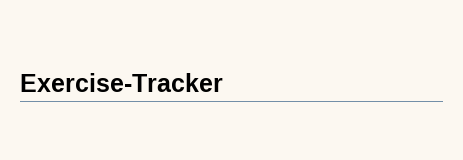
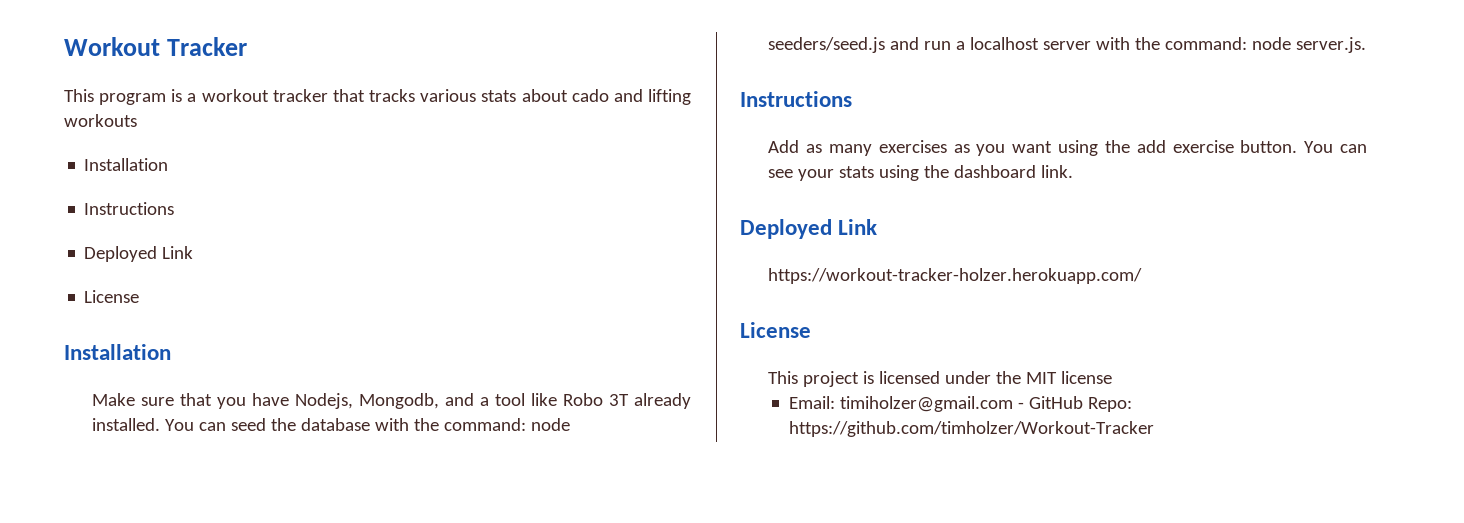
- Exercise-Tracker
+ Workout Tracker
+ This program is a workout tracker that tracks various stats about cado and lifting workouts
+ Installation
+ Instructions
+ Deployed Link
+ License
+ Installation
+ Make sure that you have Nodejs, Mongodb, and a tool like Robo 3T already installed. You can seed the database with the command: node seeders/seed.js and run a localhost server with the command: node server.js.
+ Instructions
+ Add as many exercises as you want using the add exercise button. You can see your stats using the dashboard link.
+ Deployed Link
+ https://workout-tracker-holzer.herokuapp.com/
+ License
+ This project is licensed under the MIT license
+ Email: timiholzer@gmail.com - GitHub Repo: https://github.com/timholzer/Workout-Tracker

